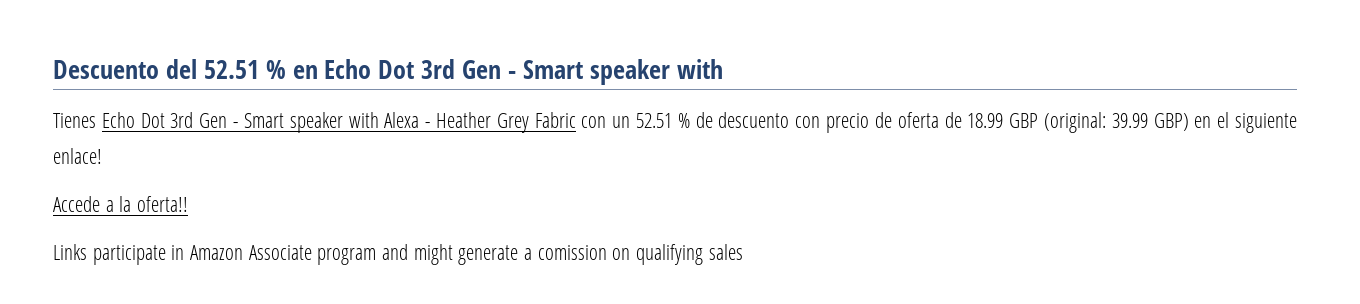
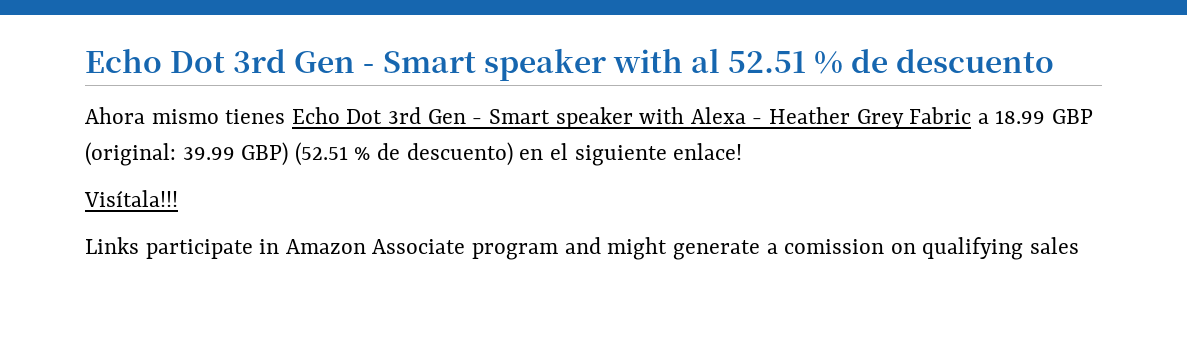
- Descuento del 52.51 % en Echo Dot 3rd Gen - Smart speaker with
- Tienes Echo Dot 3rd Gen - Smart speaker with Alexa - Heather Grey Fabric con un 52.51 % de descuento con precio de oferta de 18.99 GBP (original: 39.99 GBP) en el siguiente enlace!
+ Echo Dot 3rd Gen - Smart speaker with al 52.51 % de descuento
+ Ahora mismo tienes Echo Dot 3rd Gen - Smart speaker with Alexa - Heather Grey Fabric a 18.99 GBP (original: 39.99 GBP) (52.51 % de descuento) en el siguiente enlace!
- Accede a la oferta!!
+ Visítala!!!

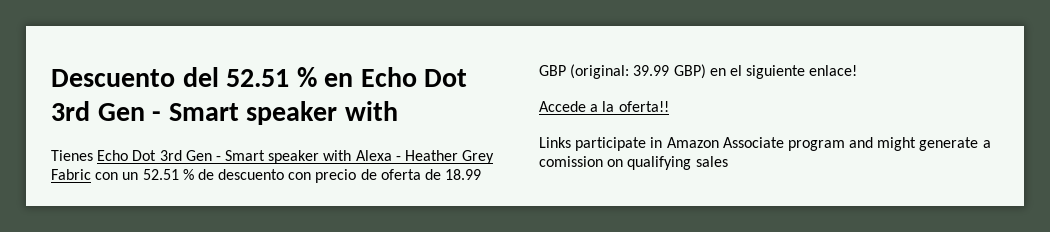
- Echo Dot 3rd Gen - Smart speaker with al 52.51 % de descuento
- Ahora mismo tienes Echo Dot 3rd Gen - Smart speaker with Alexa - Heather Grey Fabric a 18.99 GBP (original: 39.99 GBP) (52.51 % de descuento) en el siguiente enlace!
+ Descuento del 52.51 % en Echo Dot 3rd Gen - Smart speaker with
+ Tienes Echo Dot 3rd Gen - Smart speaker with Alexa - Heather Grey Fabric con un 52.51 % de descuento con precio de oferta de 18.99 GBP (original: 39.99 GBP) en el siguiente enlace!
- Visítala!!!
+ Accede a la oferta!!

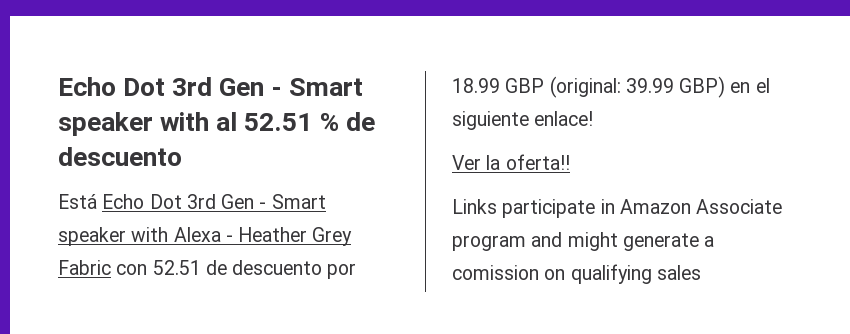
- Descuento del 52.51 % en Echo Dot 3rd Gen - Smart speaker with
- Tienes Echo Dot 3rd Gen - Smart speaker with Alexa - Heather Grey Fabric con un 52.51 % de descuento con precio de oferta de 18.99 GBP (original: 39.99 GBP) en el siguiente enlace!
+ Echo Dot 3rd Gen - Smart speaker with al 52.51 % de descuento
+ Está Echo Dot 3rd Gen - Smart speaker with Alexa - Heather Grey Fabric con 52.51 de descuento por 18.99 GBP (original: 39.99 GBP) en el siguiente enlace!
- Accede a la oferta!!
+ Ver la oferta!!

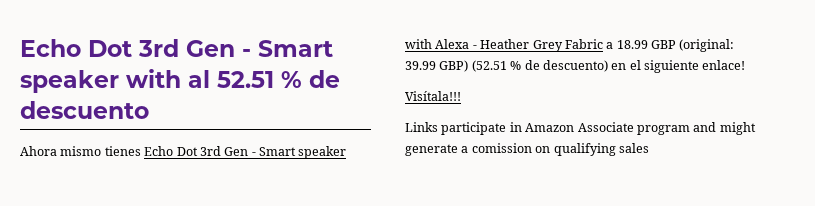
- Está Echo Dot 3rd Gen - Smart speaker with Alexa - Heather Grey Fabric con 52.51 de descuento por 18.99 GBP (original: 39.99 GBP) en el siguiente enlace!
+ Ahora mismo tienes Echo Dot 3rd Gen - Smart speaker with Alexa - Heather Grey Fabric a 18.99 GBP (original: 39.99 GBP) (52.51 % de descuento) en el siguiente enlace!
- Ver la oferta!!
+ Visítala!!!

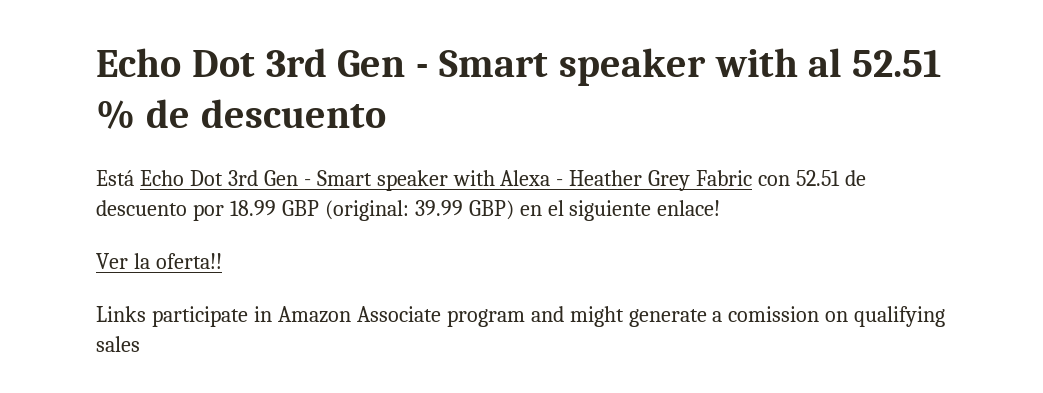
- Ahora mismo tienes Echo Dot 3rd Gen - Smart speaker with Alexa - Heather Grey Fabric a 18.99 GBP (original: 39.99 GBP) (52.51 % de descuento) en el siguiente enlace!
+ Está Echo Dot 3rd Gen - Smart speaker with Alexa - Heather Grey Fabric con 52.51 de descuento por 18.99 GBP (original: 39.99 GBP) en el siguiente enlace!
- Visítala!!!
+ Ver la oferta!!

